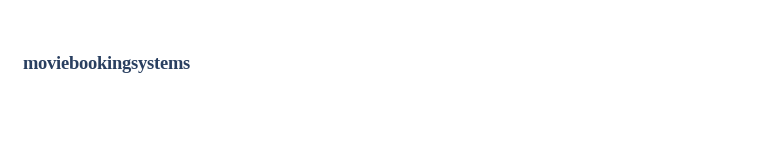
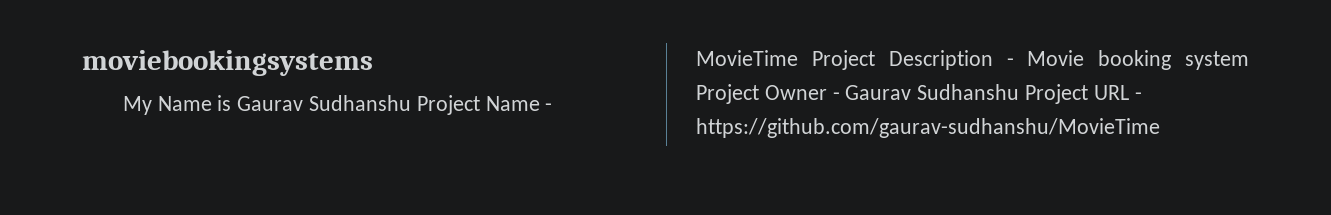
+ My Name is Gaurav Sudhanshu Project Name - MovieTime Project Description - Movie booking system Project Owner - Gaurav Sudhanshu Project URL - https://github.com/gaurav-sudhanshu/MovieTime

